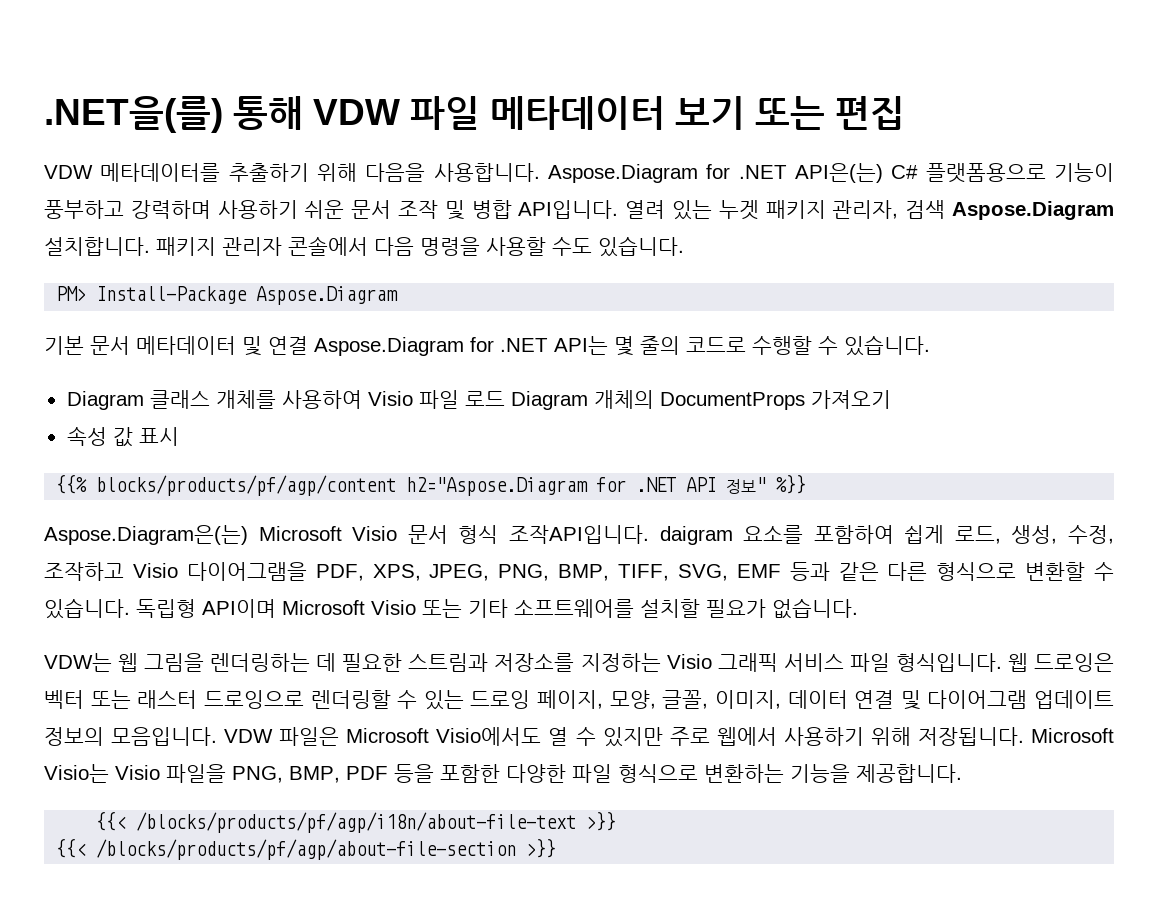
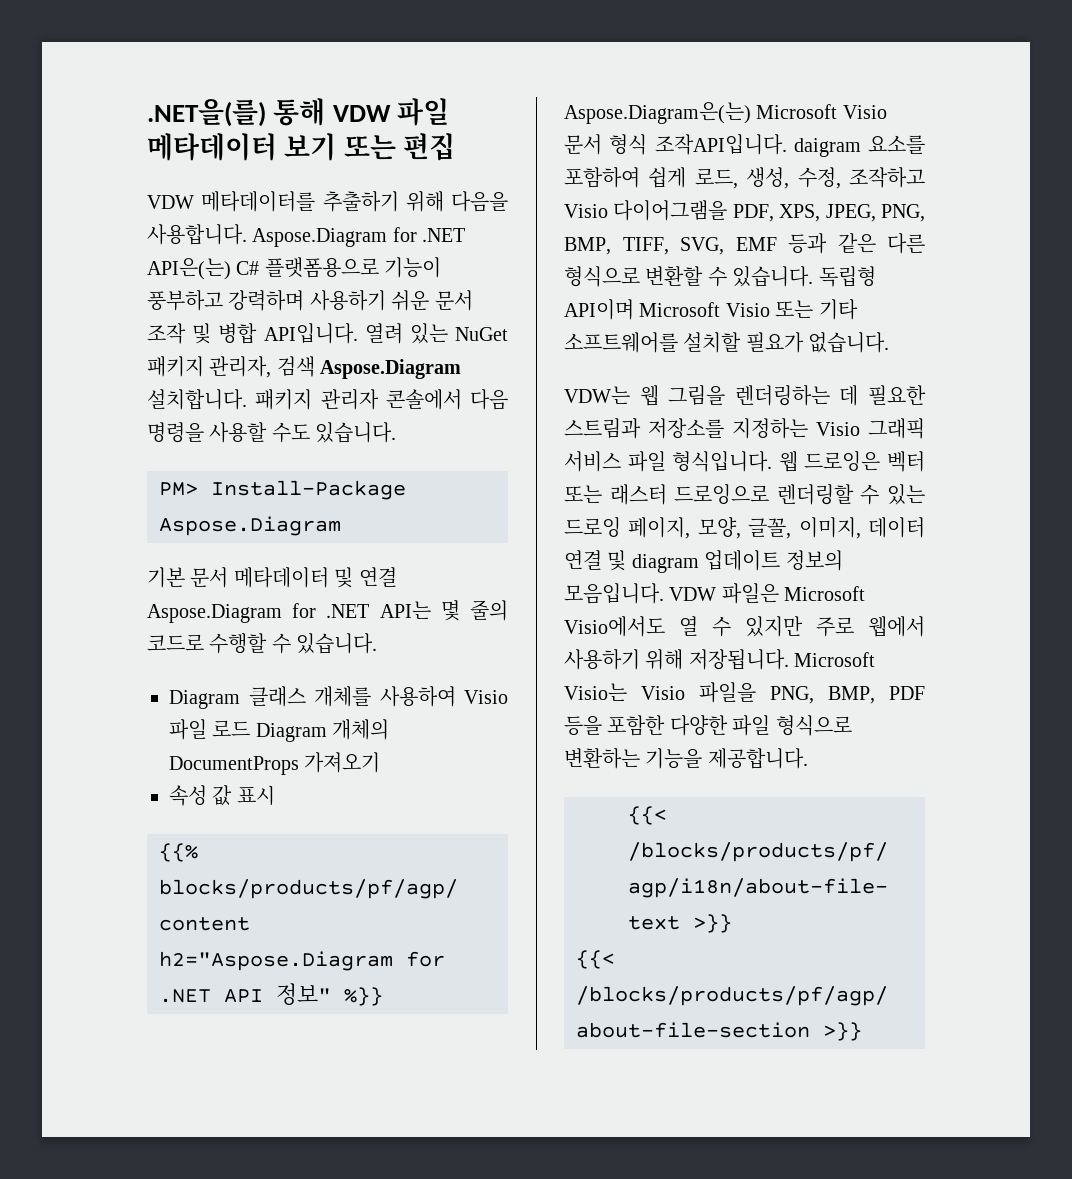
- 열려 있는 누겟 패키지 관리자, 검색 Aspose.Diagram 설치합니다.
+ 열려 있는 NuGet 패키지 관리자, 검색 Aspose.Diagram 설치합니다.
- 웹 드로잉은 벡터 또는 래스터 드로잉으로 렌더링할 수 있는 드로잉 페이지, 모양, 글꼴, 이미지, 데이터 연결 및 다이어그램 업데이트 정보의 모음입니다.
+ 웹 드로잉은 벡터 또는 래스터 드로잉으로 렌더링할 수 있는 드로잉 페이지, 모양, 글꼴, 이미지, 데이터 연결 및 diagram 업데이트 정보의 모음입니다.

